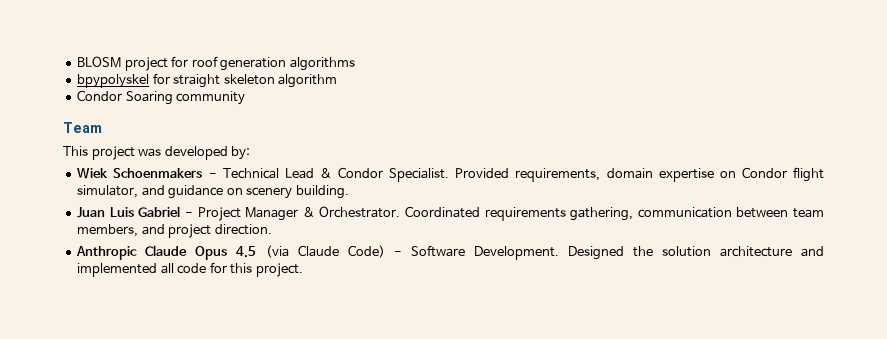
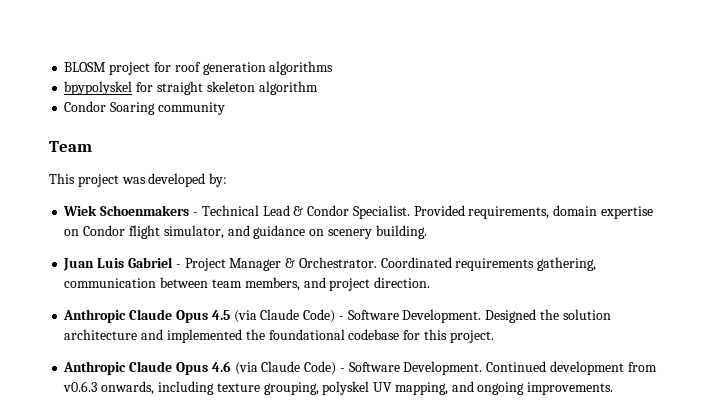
- Designed the solution architecture and implemented all code for this project.
+ Designed the solution architecture and implemented the foundational codebase for this project.
+ Anthropic Claude Opus 4.6 (via Claude Code) - Software Development. Continued development from v0.6.3 onwards, including texture grouping, polyskel UV mapping, and ongoing improvements.

